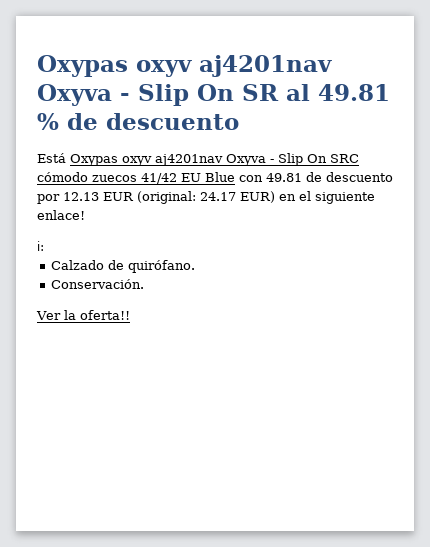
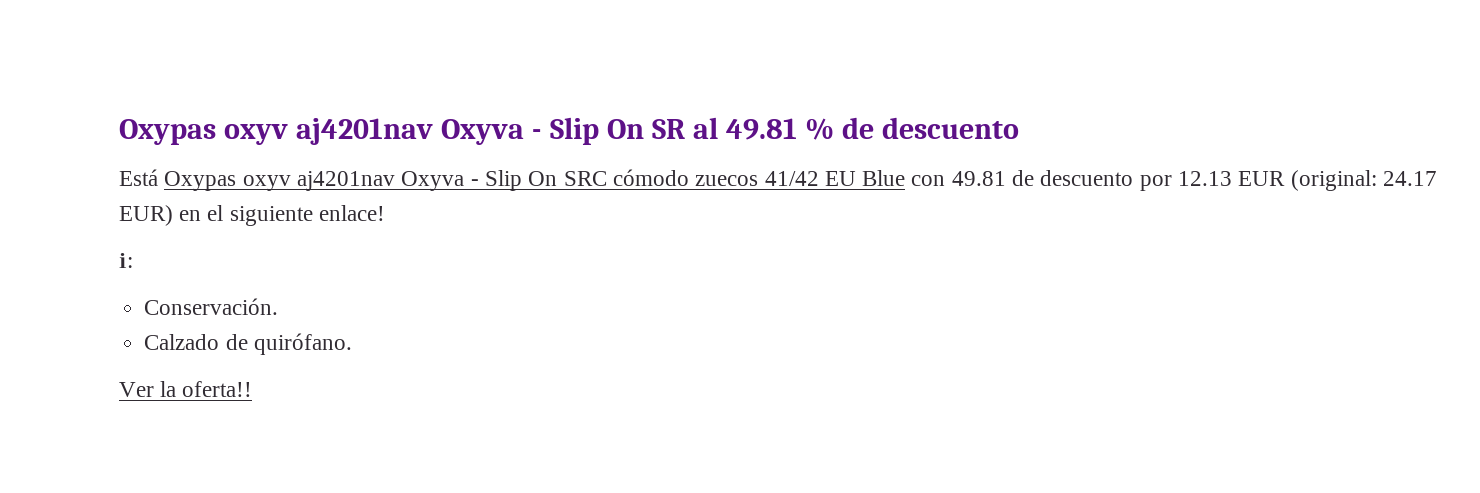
+ Conservación.
- Conservación.

